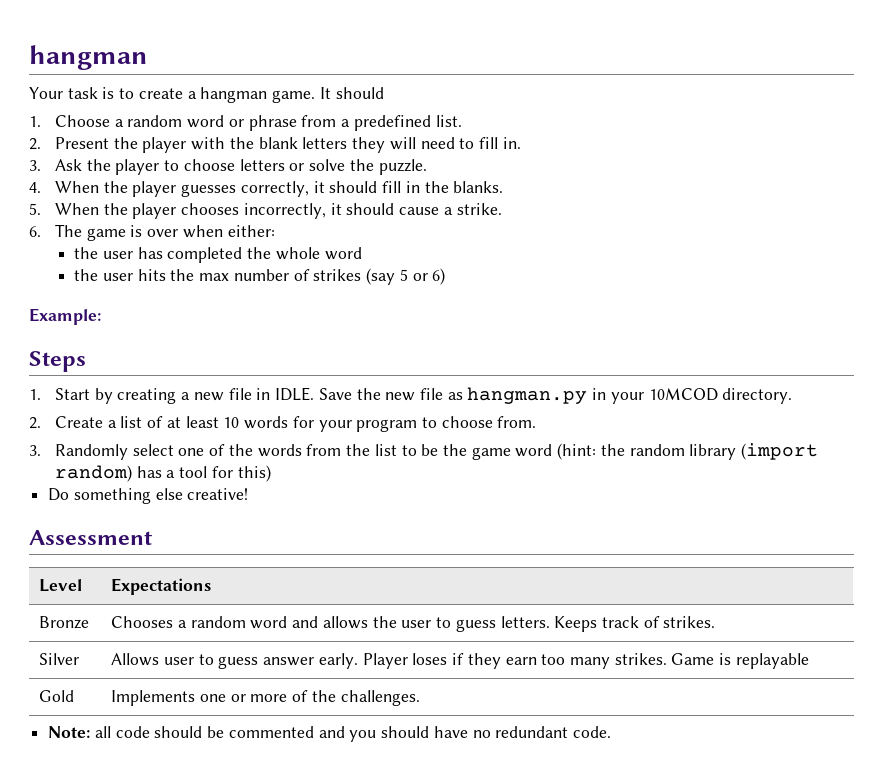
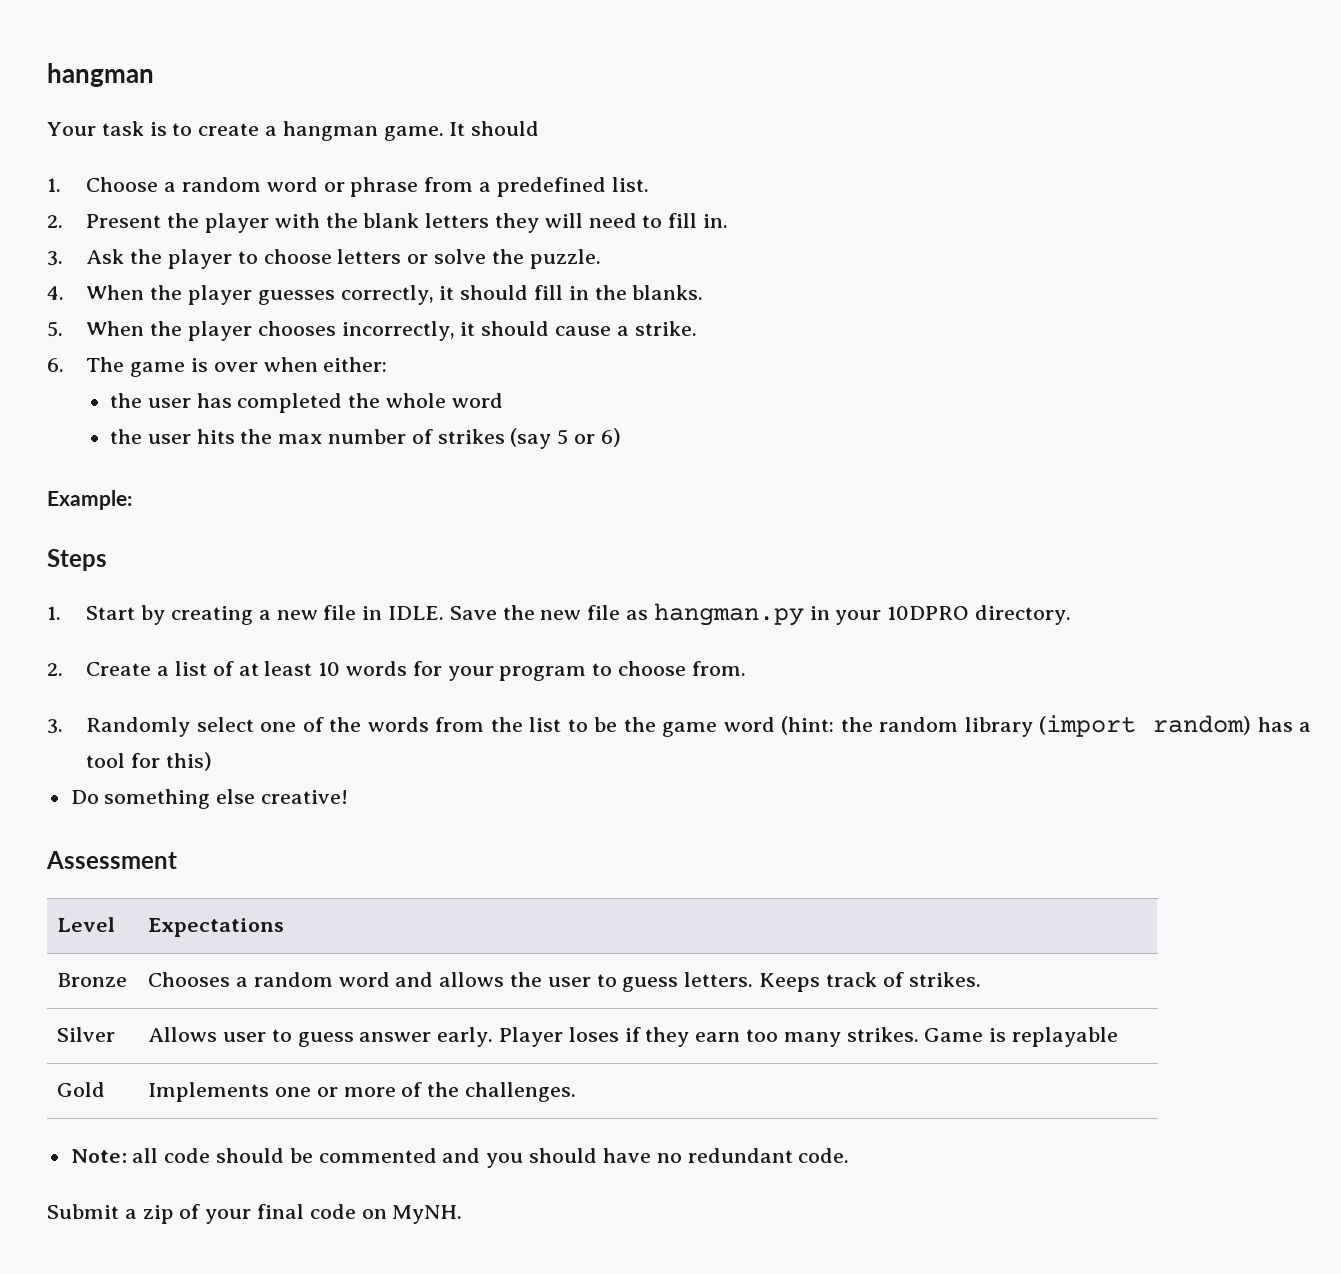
- Save the new file as hangman.py in your 10MCOD directory.
+ Save the new file as hangman.py in your 10DPRO directory.
+ Submit a zip of your final code on MyNH.

